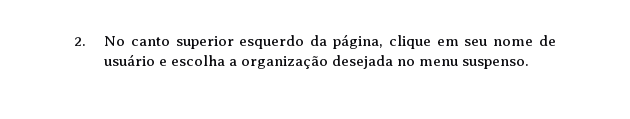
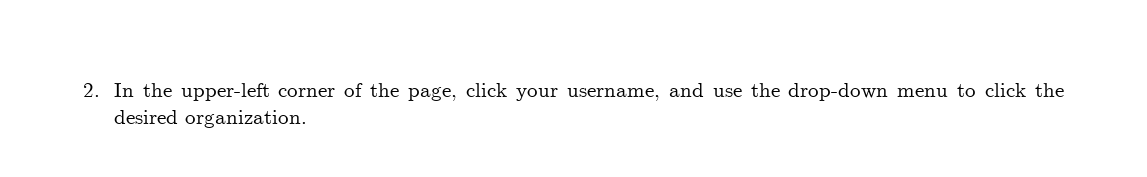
- 2. No canto superior esquerdo da página, clique em seu nome de usuário e escolha a organização desejada no menu suspenso.
+ 2. In the upper-left corner of the page, click your username, and use the drop-down menu to click the desired organization.

